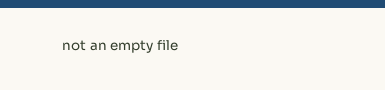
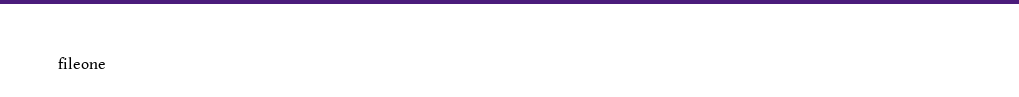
- not an empty file
+ fileone

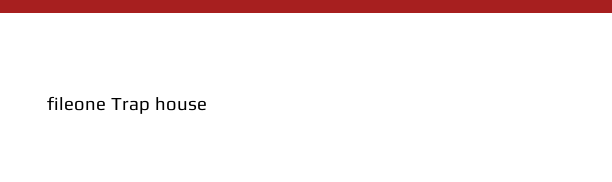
- fileone
+ fileone Trap house

